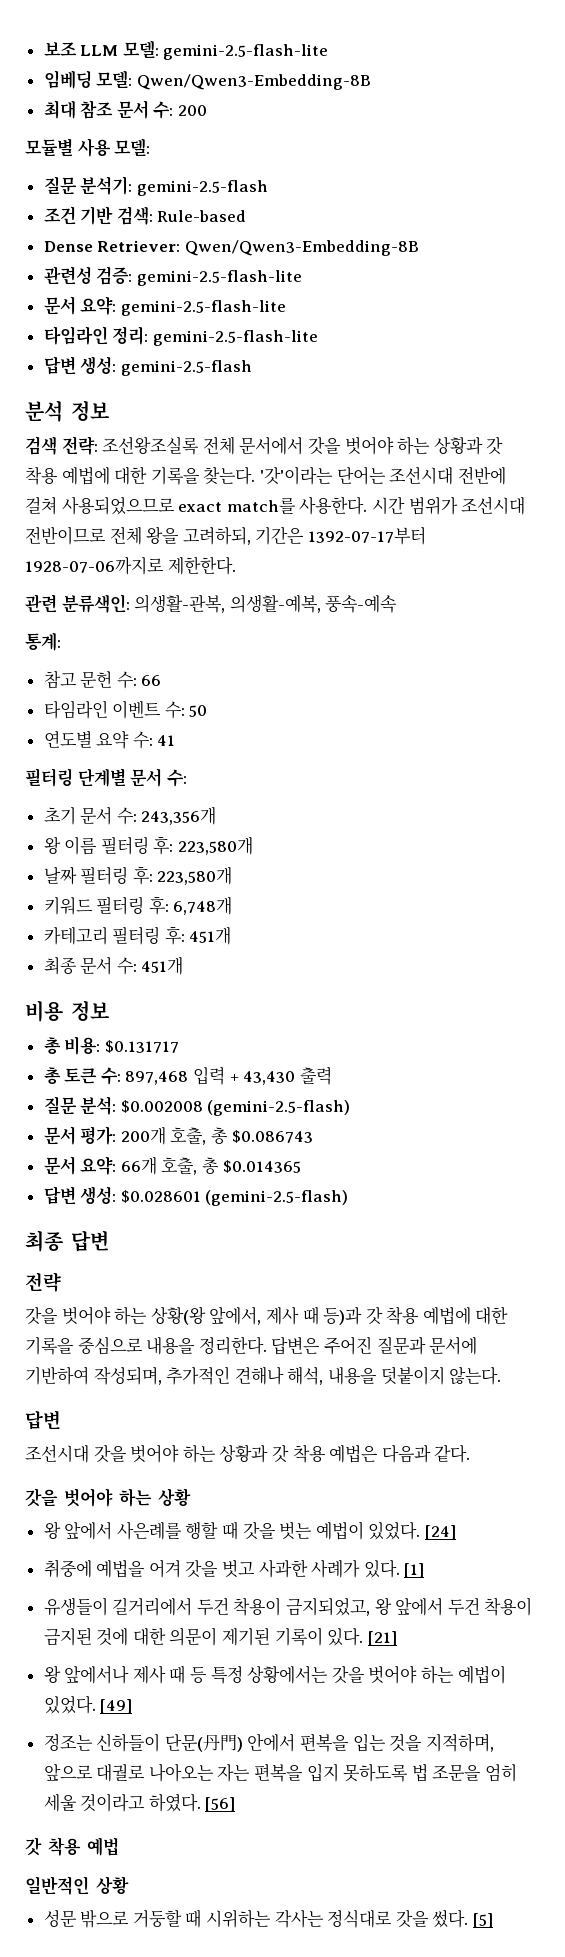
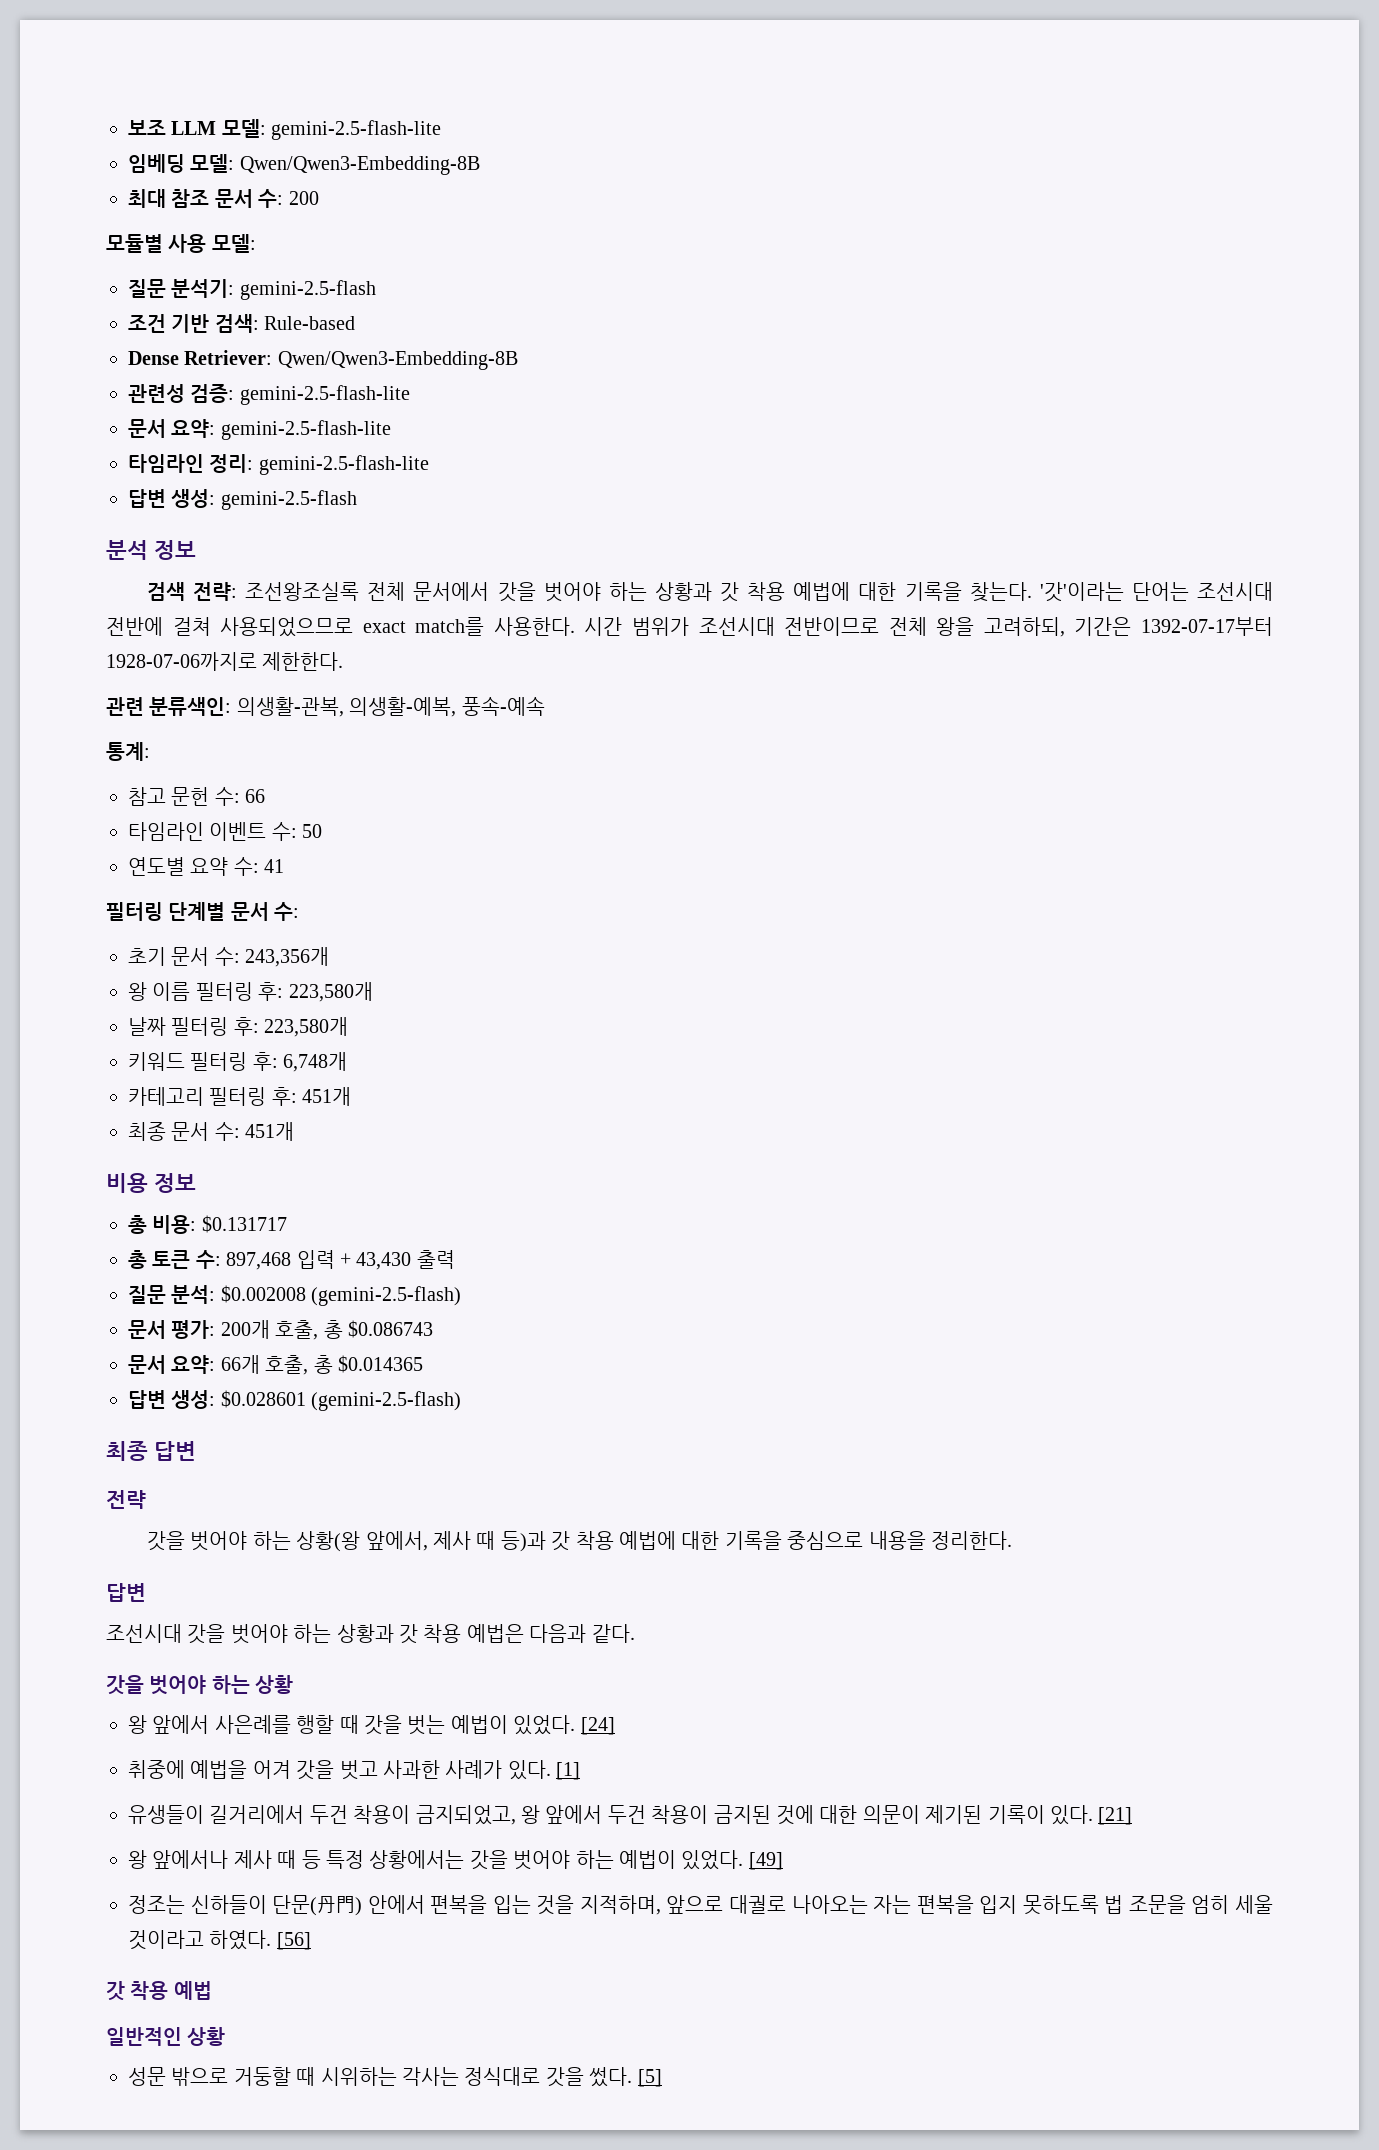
- 답변은 주어진 질문과 문서에 기반하여 작성되며, 추가적인 견해나 해석, 내용을 덧붙이지 않는다.

